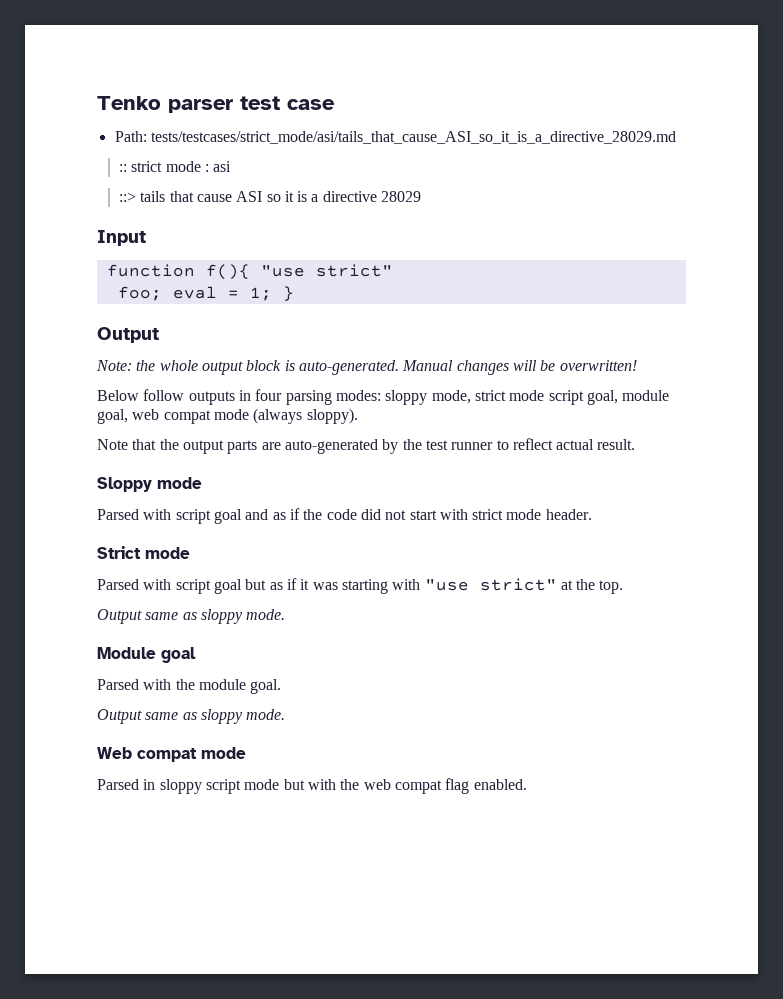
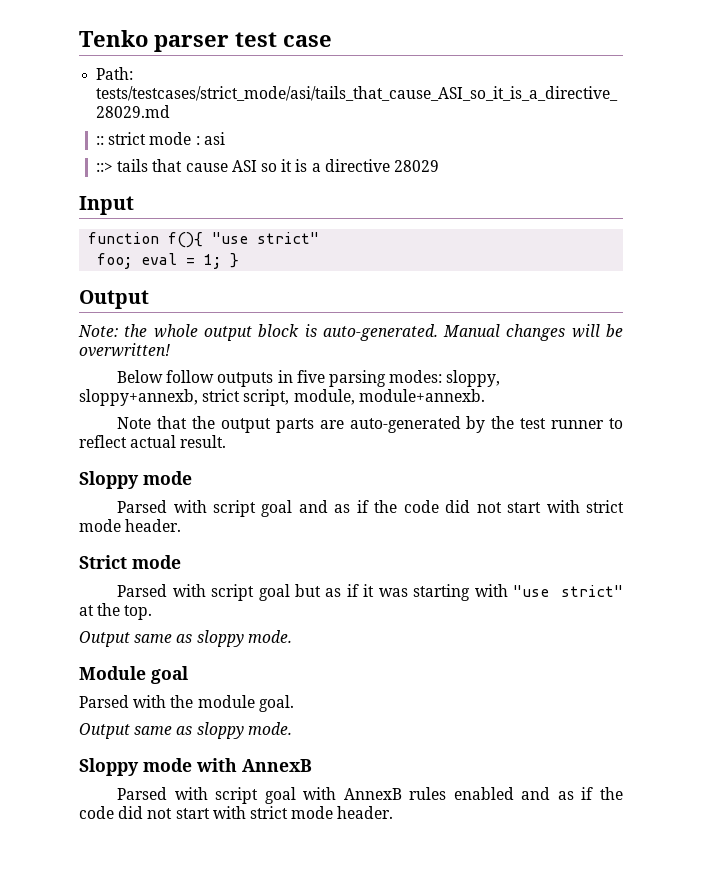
- Below follow outputs in four parsing modes: sloppy mode, strict mode script goal, module goal, web compat mode (always sloppy).
+ Below follow outputs in five parsing modes: sloppy, sloppy+annexb, strict script, module, module+annexb.
- Web compat mode
- Parsed in sloppy script mode but with the web compat flag enabled.
+ Sloppy mode with AnnexB
+ Parsed with script goal with AnnexB rules enabled and as if the code did not start with strict mode header.

